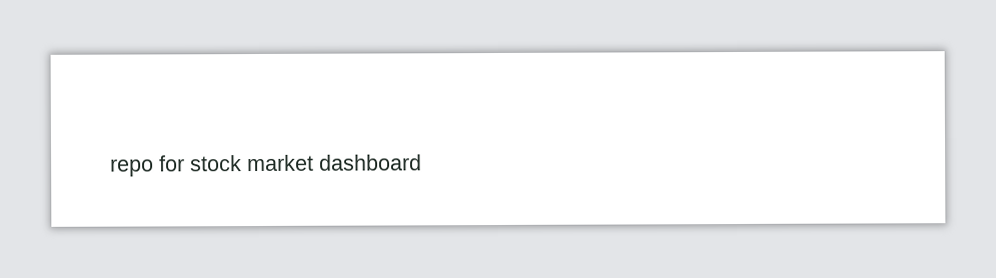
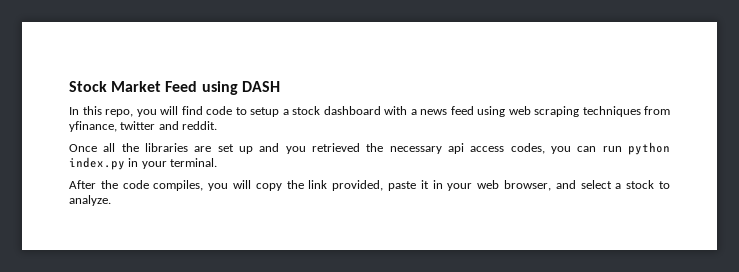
- repo for stock market dashboard
+ Stock Market Feed using DASH
+ In this repo, you will find code to setup a stock dashboard with a news feed using web scraping techniques from yfinance, twitter and reddit.
+ Once all the libraries are set up and you retrieved the necessary api access codes, you can run python index.py in your terminal.
+ After the code compiles, you will copy the link provided, paste it in your web browser, and select a stock to analyze.

